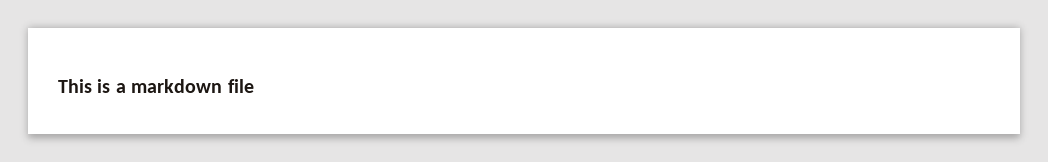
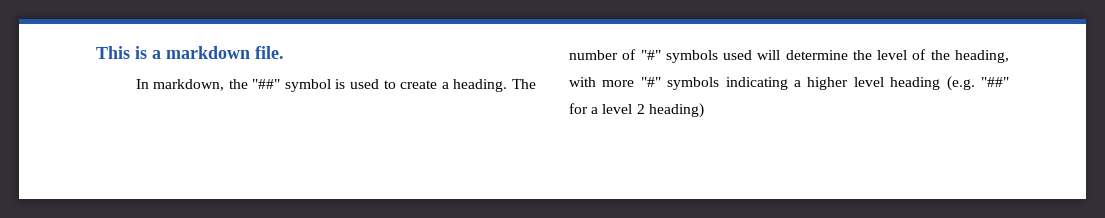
- This is a markdown file
+ This is a markdown file.
+ In markdown, the "##" symbol is used to create a heading. The number of "#" symbols used will determine the level of the heading, with more "#" symbols indicating a higher level heading (e.g. "##" for a level 2 heading)

